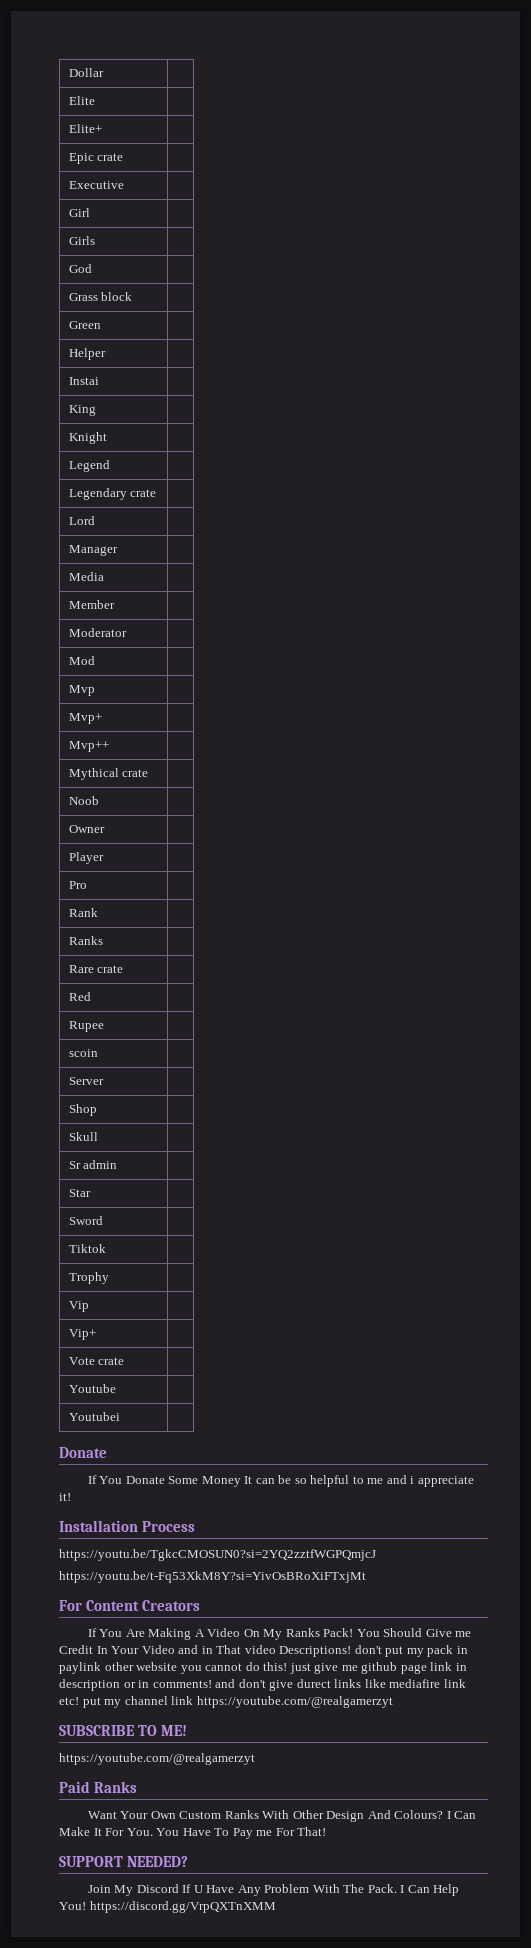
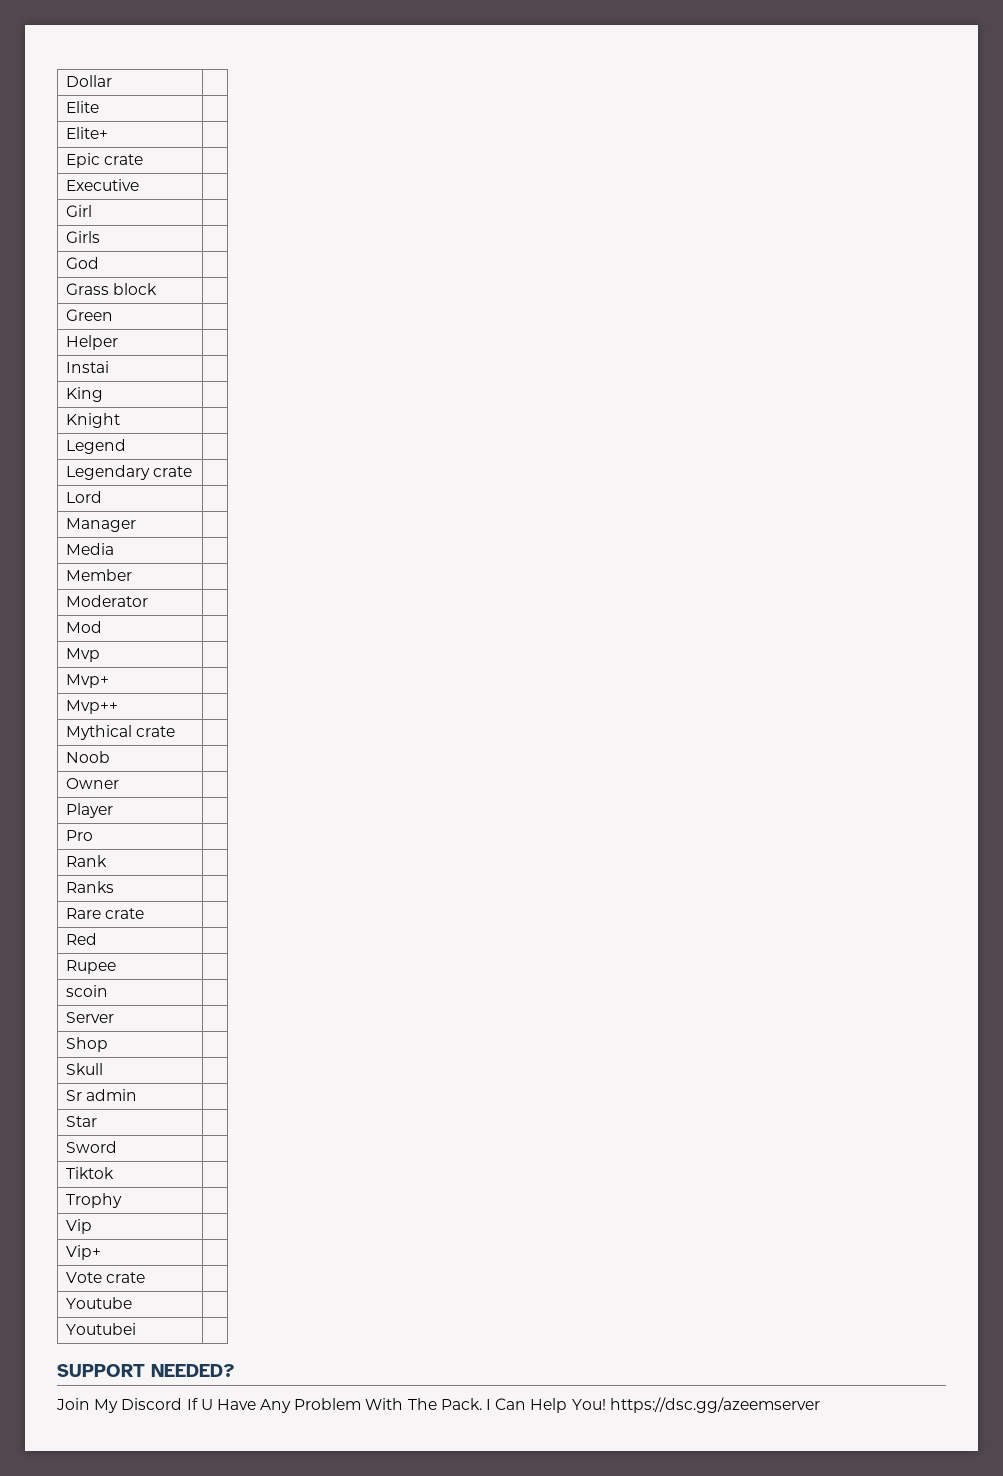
  Youtubei |
- Donate
- If You Donate Some Money It can be so helpful to me and i appreciate it!
- Installation Process
- https://youtu.be/TgkcCMOSUN0?si=2YQ2zztfWGPQmjcJ
- https://youtu.be/t-Fq53XkM8Y?si=YivOsBRoXiFTxjMt
- For Content Creators
- If You Are Making A Video On My Ranks Pack! You Should Give me Credit In Your Video and in That video Descriptions! don't put my pack in paylink other website you cannot do this! just give me github page link in description or in comments! and don't give durect links like mediafire link etc! put my channel link https://youtube.com/@realgamerzyt
- SUBSCRIBE TO ME!
- https://youtube.com/@realgamerzyt
- Paid Ranks
- Want Your Own Custom Ranks With Other Design And Colours? I Can Make It For You. You Have To Pay me For That!
- I Can Help You! https://discord.gg/VrpQXTnXMM
+ I Can Help You! https://dsc.gg/azeemserver

